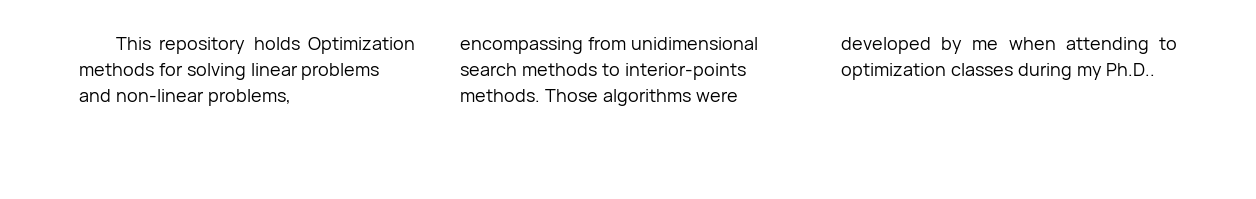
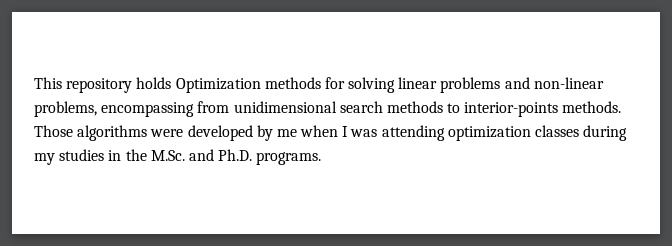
- Those algorithms were developed by me when attending to optimization classes during my Ph.D..
+ Those algorithms were developed by me when I was attending optimization classes during my studies in the M.Sc. and Ph.D. programs.

